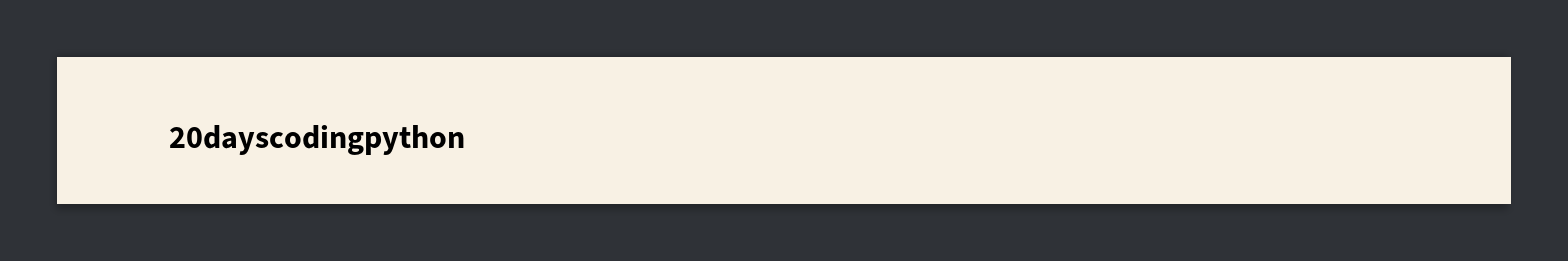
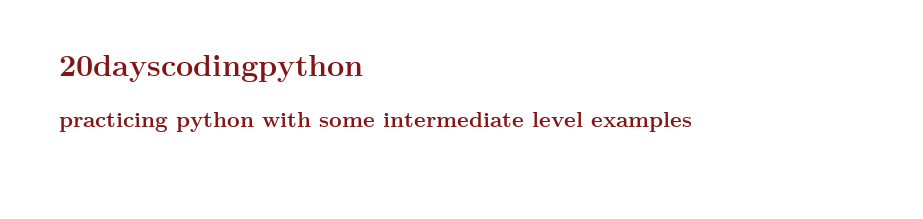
+ practicing python with some intermediate level examples

